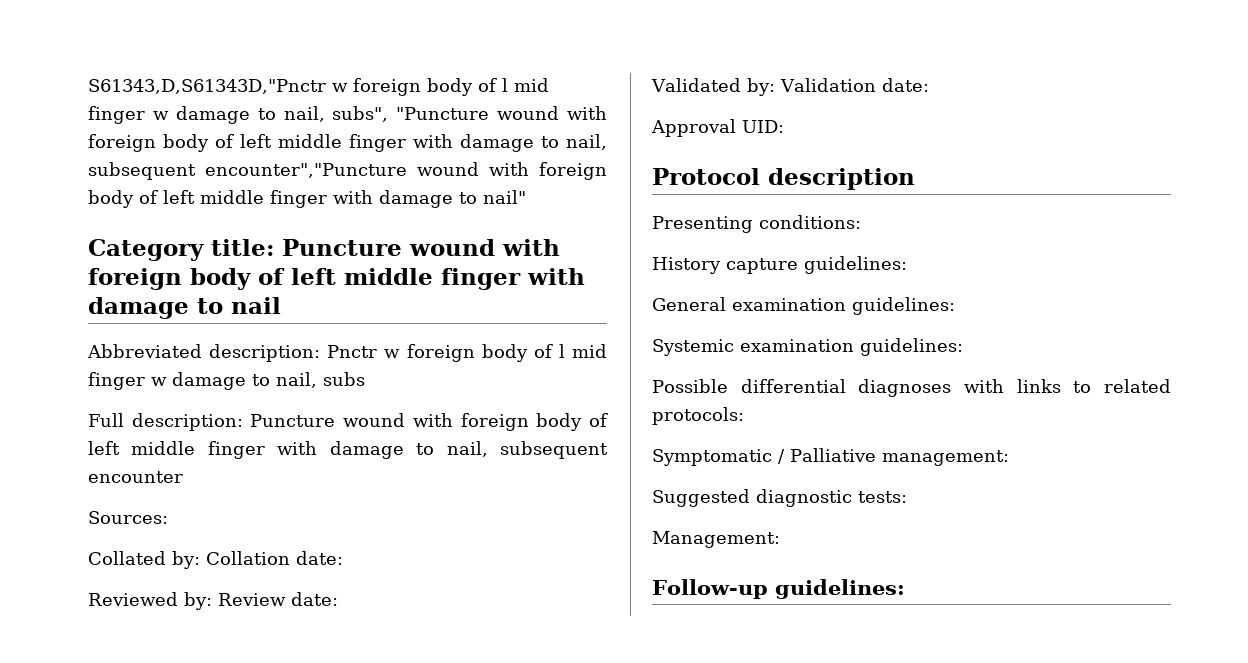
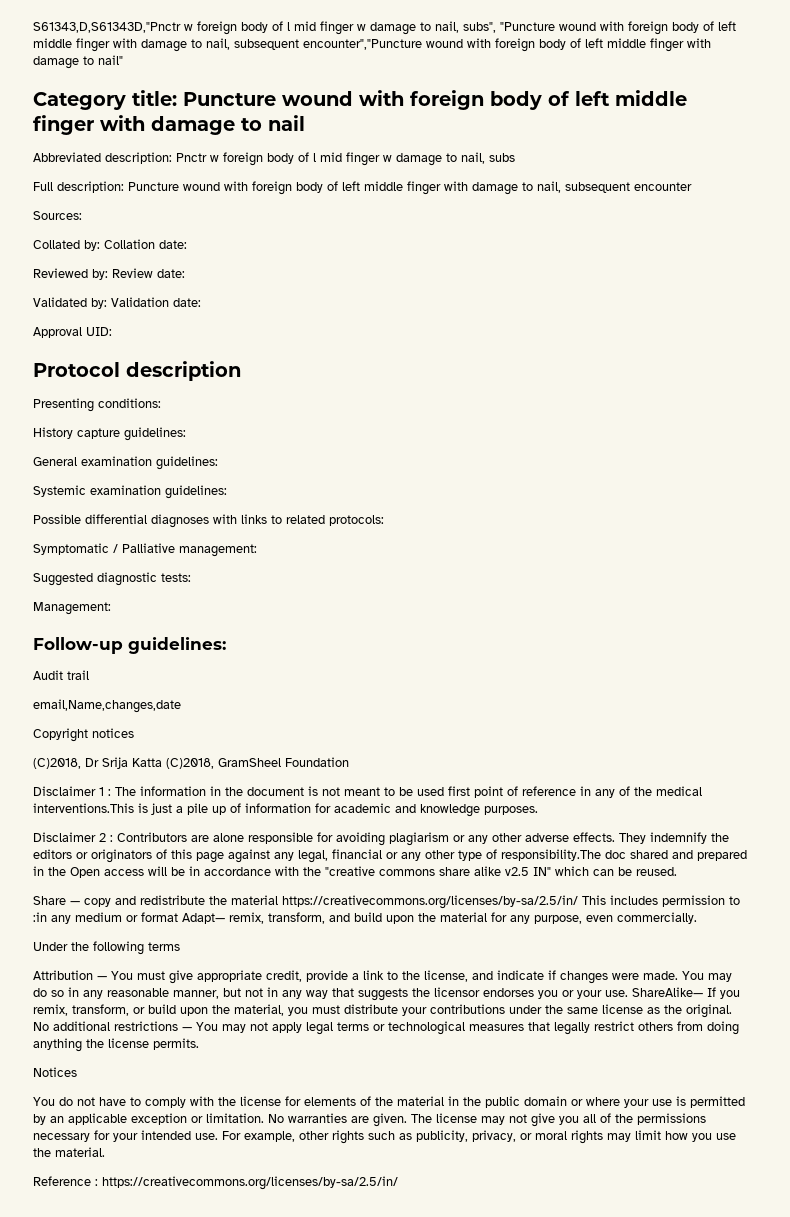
+ Audit trail
+ email,Name,changes,date
+ Copyright notices
+ (C)2018, Dr Srija Katta (C)2018, GramSheel Foundation
+ Disclaimer 1 : The information in the document is not meant to be used first point of reference in any of the medical interventions.This is just a pile up of information for academic and knowledge purposes.
+ Disclaimer 2 : Contributors are alone responsible for avoiding plagiarism or any other adverse effects. They indemnify the editors or originators of this page against any legal, financial or any other type of responsibility.The doc shared and prepared in the Open access will be in accordance with the "creative commons share alike v2.5 IN" which can be reused.
+ Share — copy and redistribute the material https://creativecommons.org/licenses/by-sa/2.5/in/ This includes permission to :in any medium or format Adapt— remix, transform, and build upon the material for any purpose, even commercially.
+ Under the following terms
+ Attribution — You must give appropriate credit, provide a link to the license, and indicate if changes were made. You may do so in any reasonable manner, but not in any way that suggests the licensor endorses you or your use. ShareAlike— If you remix, transform, or build upon the material, you must distribute your contributions under the same license as the original. No additional restrictions — You may not apply legal terms or technological measures that legally restrict others from doing anything the license permits.
+ Notices
+ You do not have to comply with the license for elements of the material in the public domain or where your use is permitted by an applicable exception or limitation. No warranties are given. The license may not give you all of the permissions necessary for your intended use. For example, other rights such as publicity, privacy, or moral rights may limit how you use the material.
+ Reference : https://creativecommons.org/licenses/by-sa/2.5/in/

